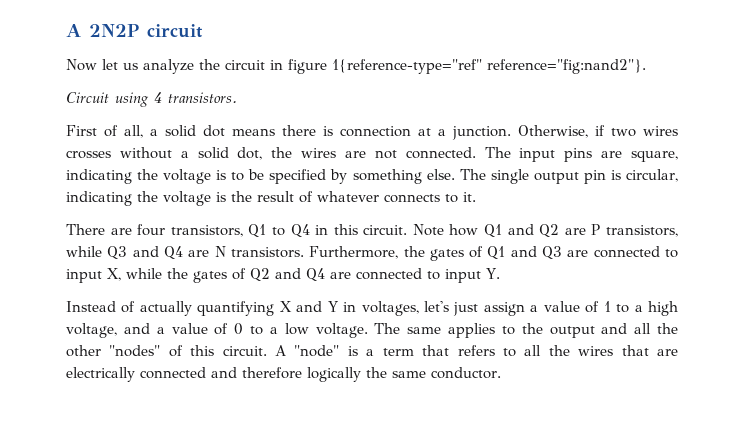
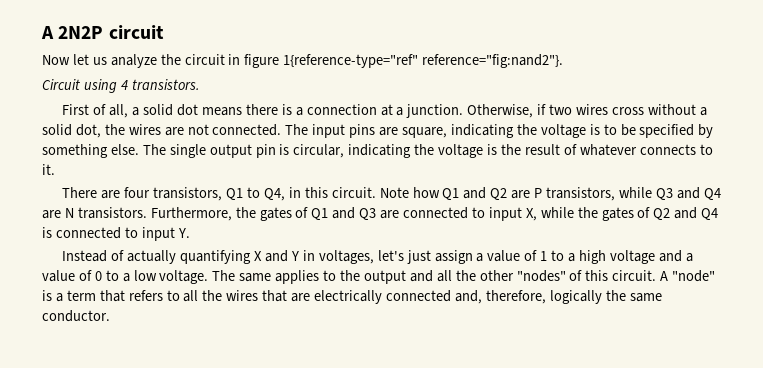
- First of all, a solid dot means there is connection at a junction.
+ First of all, a solid dot means there is a connection at a junction.
- Otherwise, if two wires crosses without a solid dot, the wires are not connected.
+ Otherwise, if two wires cross without a solid dot, the wires are not connected.
- There are four transistors, Q1 to Q4 in this circuit.
+ There are four transistors, Q1 to Q4, in this circuit.
- Furthermore, the gates of Q1 and Q3 are connected to input X, while the gates of Q2 and Q4 are connected to input Y.
+ Furthermore, the gates of Q1 and Q3 are connected to input X, while the gates of Q2 and Q4 is connected to input Y.
- Instead of actually quantifying X and Y in voltages, let's just assign a value of 1 to a high voltage, and a value of 0 to a low voltage.
+ Instead of actually quantifying X and Y in voltages, let's just assign a value of 1 to a high voltage and a value of 0 to a low voltage.
- A "node" is a term that refers to all the wires that are electrically connected and therefore logically the same conductor.
+ A "node" is a term that refers to all the wires that are electrically connected and, therefore, logically the same conductor.

